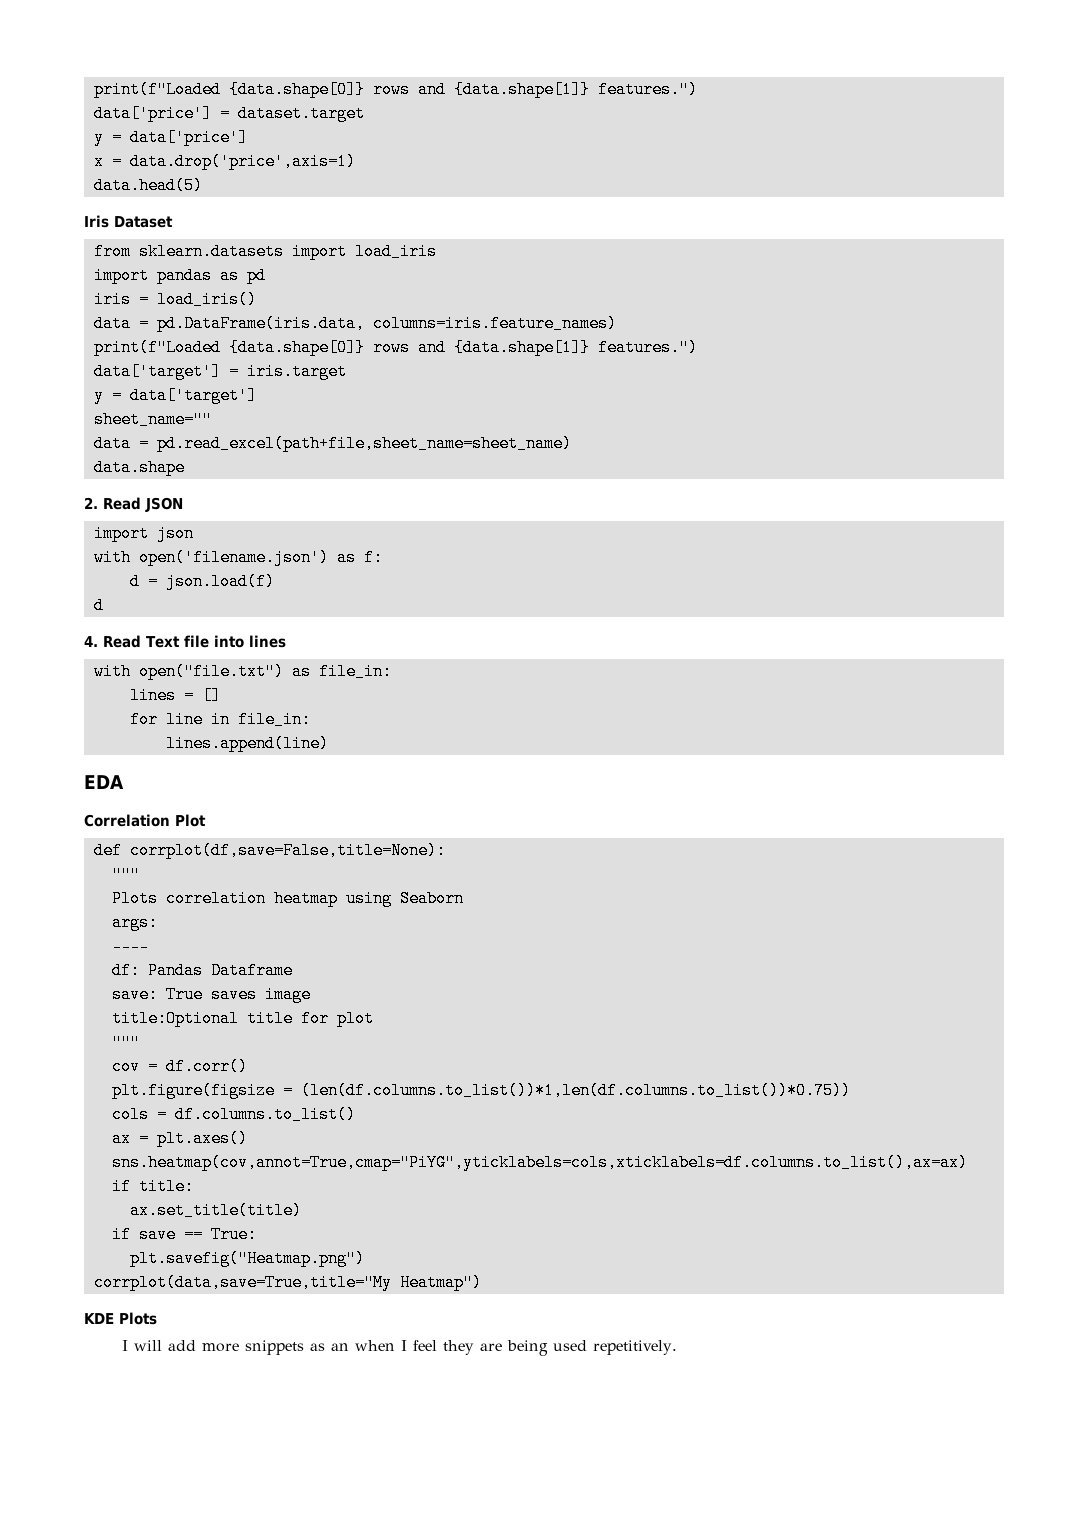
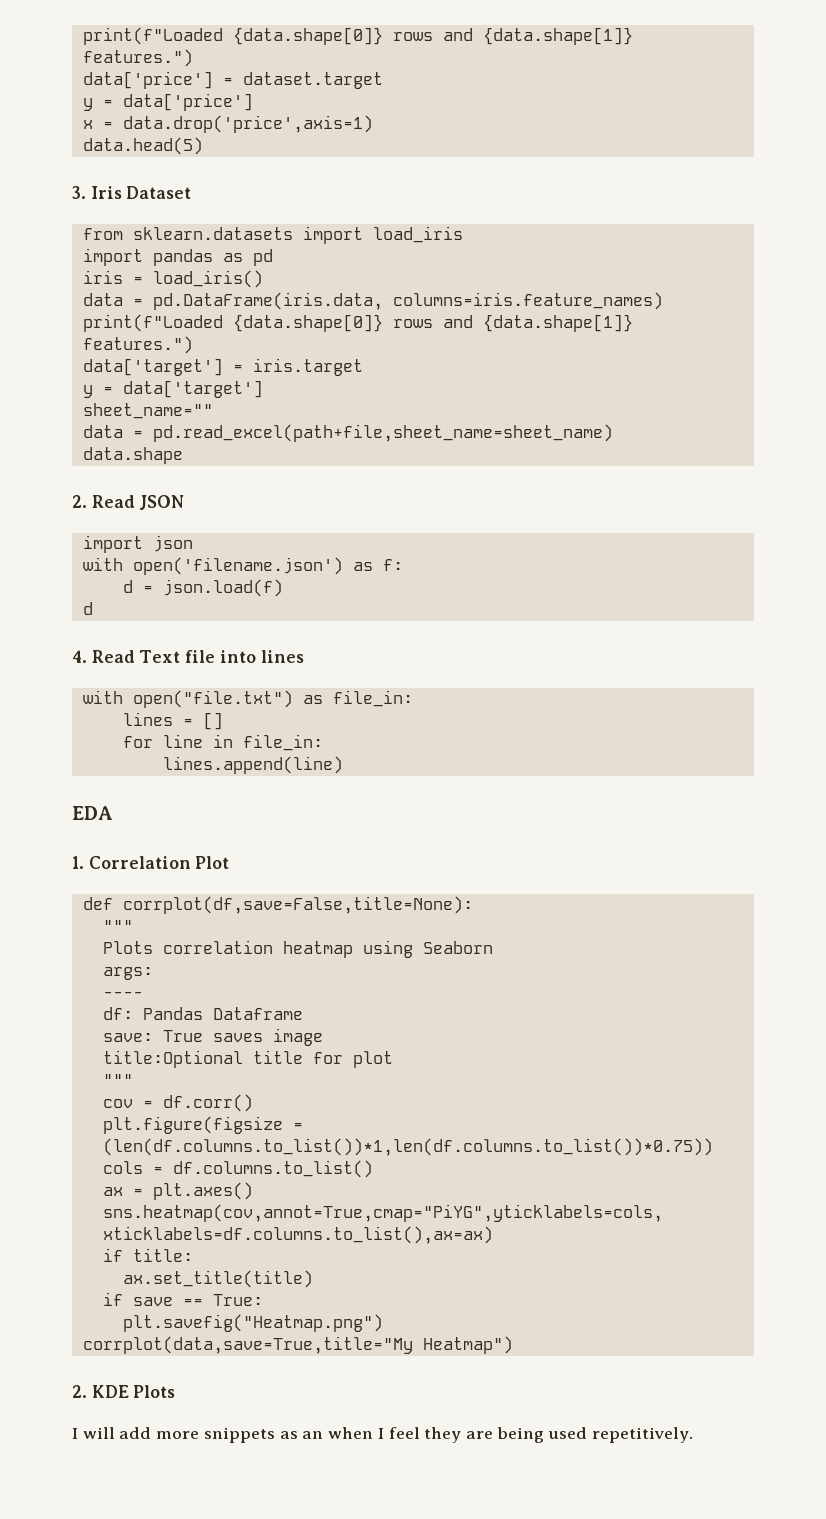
- Iris Dataset
+ 3. Iris Dataset
- Correlation Plot
+ 1. Correlation Plot
- KDE Plots
+ 2. KDE Plots

